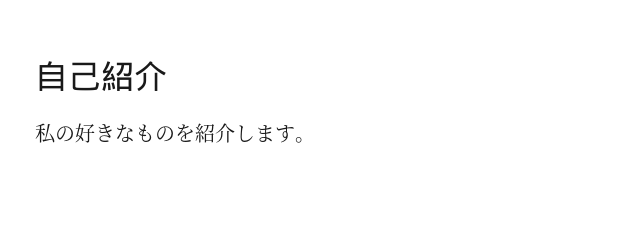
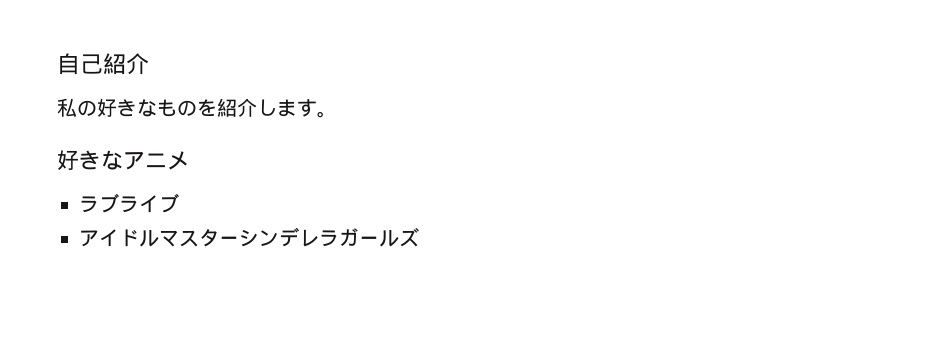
+ 好きなアニメ
+ ラブライブ
+ アイドルマスターシンデレラガールズ

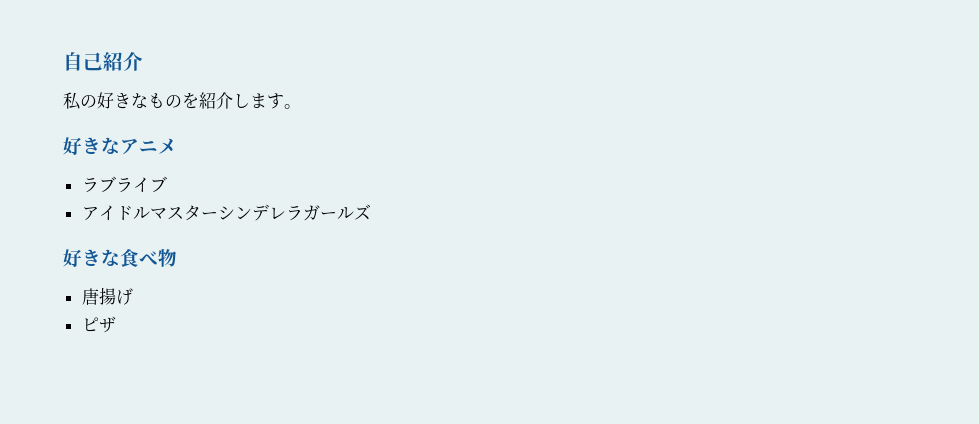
+ 好きな食べ物
+ 唐揚げ
+ ピザ

